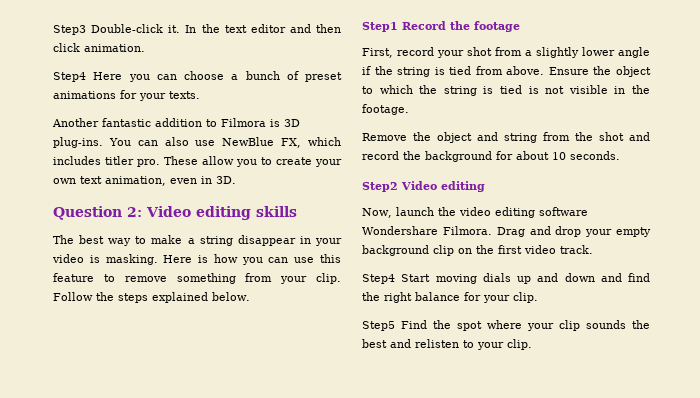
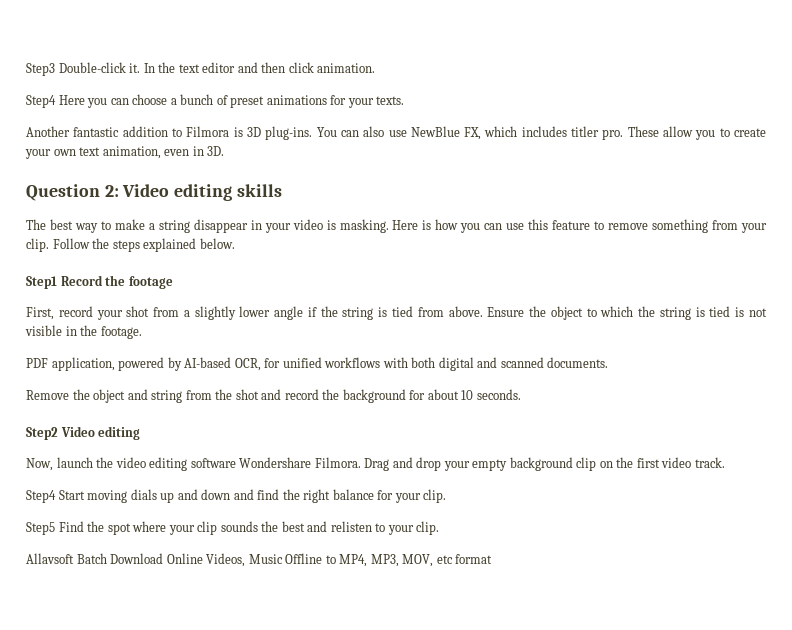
+ PDF application, powered by AI-based OCR, for unified workflows with both digital and scanned documents.
+ Allavsoft Batch Download Online Videos, Music Offline to MP4, MP3, MOV, etc format

